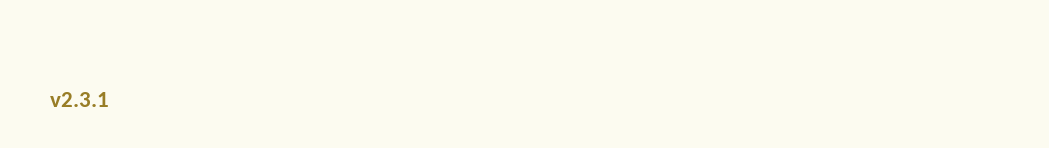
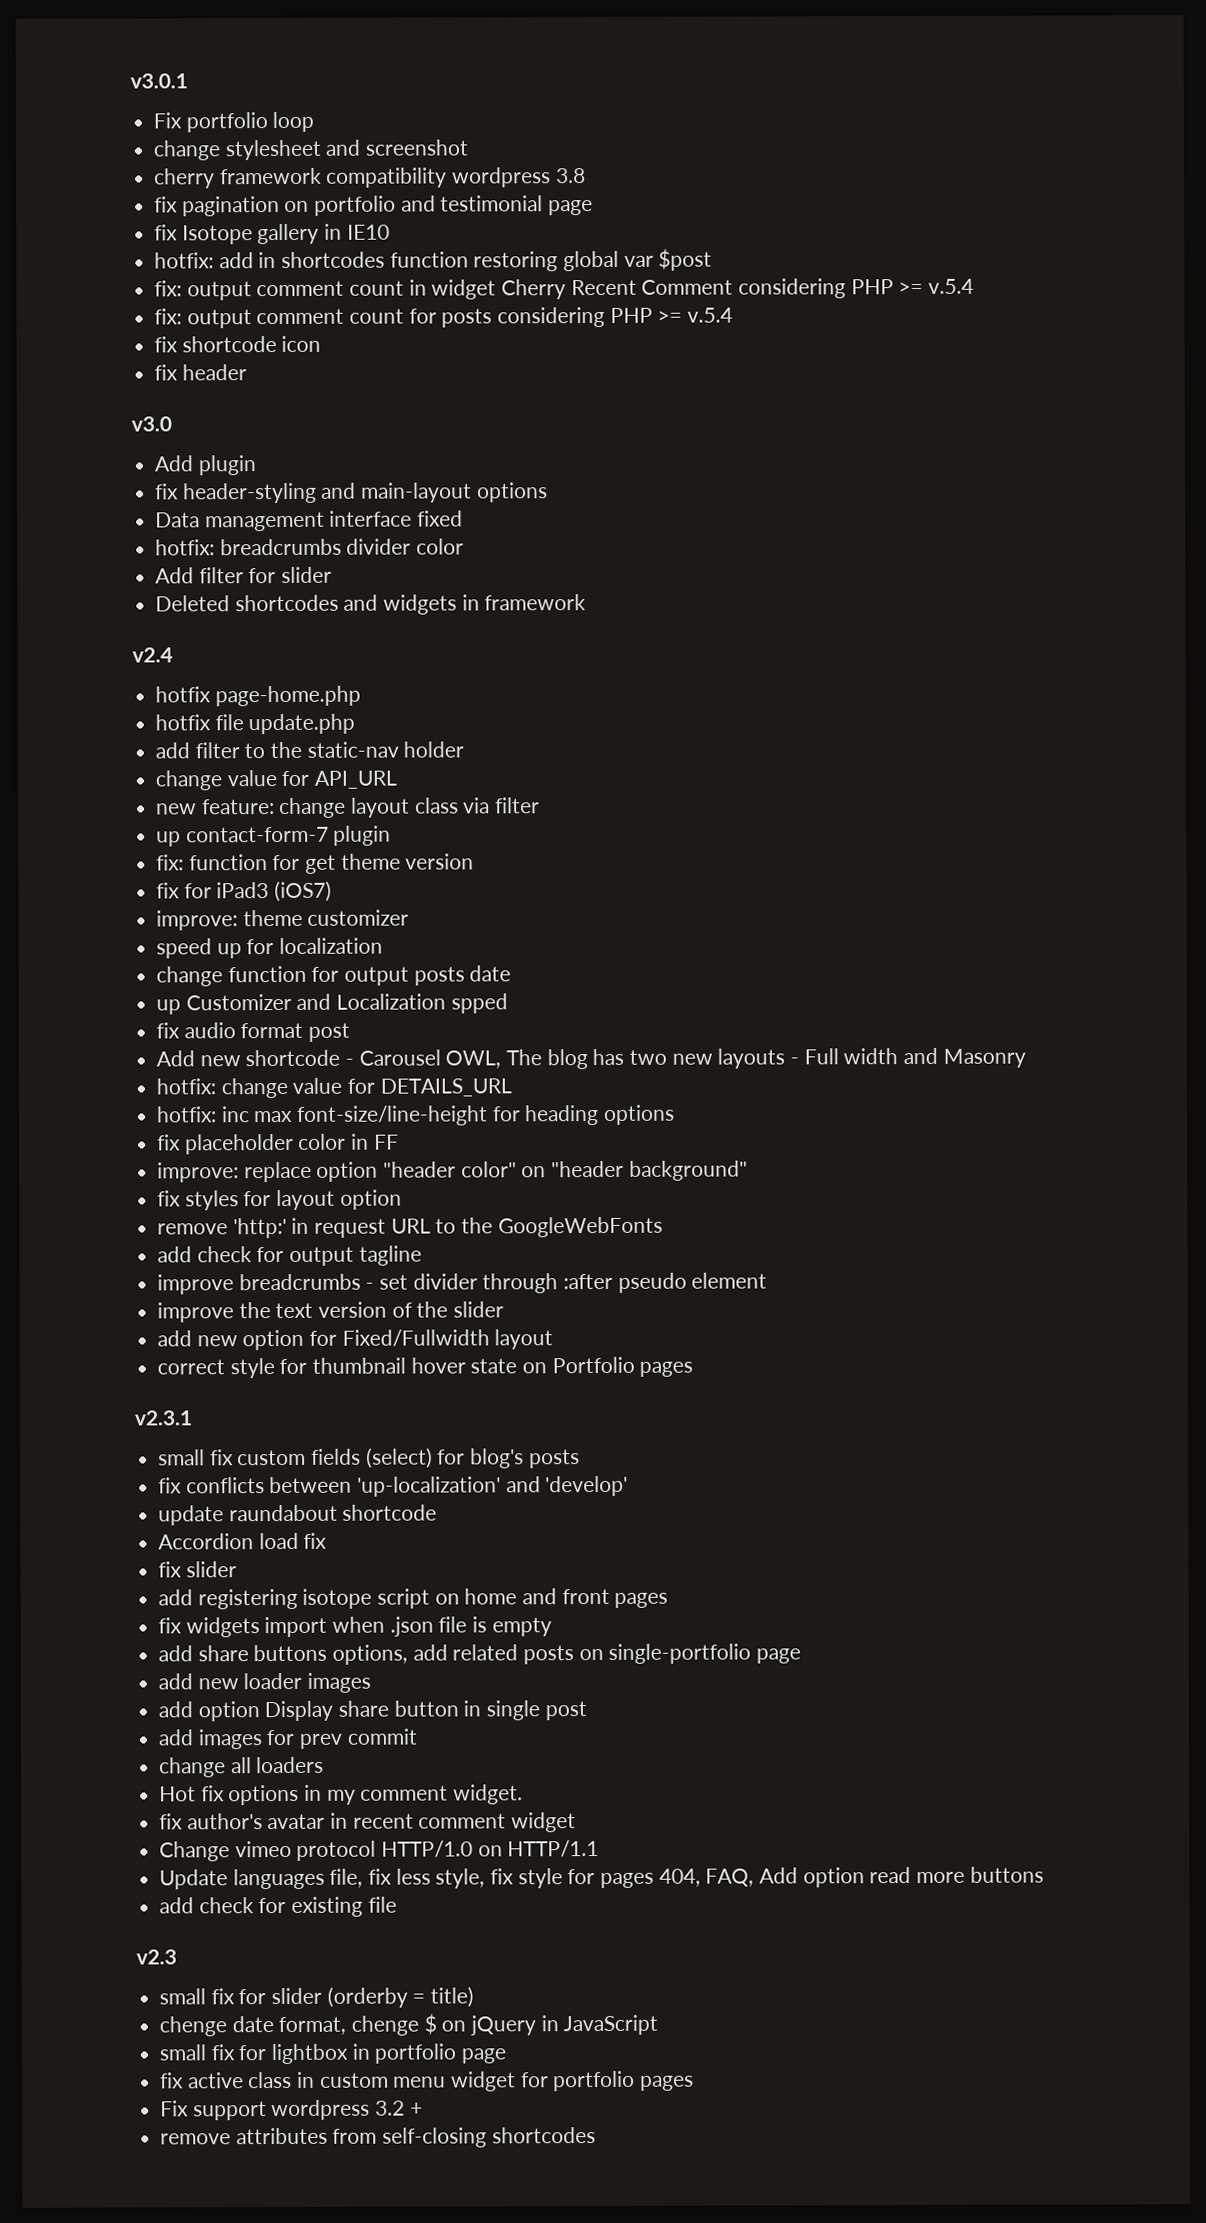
+ v3.0.1
+ Fix portfolio loop
+ change stylesheet and screenshot
+ cherry framework compatibility wordpress 3.8
+ fix pagination on portfolio and testimonial page
+ fix Isotope gallery in IE10
+ hotfix: add in shortcodes function restoring global var $post
+ fix: output comment count in widget Cherry Recent Comment considering PHP >= v.5.4
+ fix: output comment count for posts considering PHP >= v.5.4
+ fix shortcode icon
+ fix header
+ v3.0
+ Add plugin
+ fix header-styling and main-layout options
+ Data management interface fixed
+ hotfix: breadcrumbs divider color
+ Add filter for slider
+ Deleted shortcodes and widgets in framework
+ v2.4
+ hotfix page-home.php
+ hotfix file update.php
+ add filter to the static-nav holder
+ change value for API_URL
+ new feature: change layout class via filter
+ up contact-form-7 plugin
+ fix: function for get theme version
+ fix for iPad3 (iOS7)
+ improve: theme customizer
+ speed up for localization
+ change function for output posts date
+ up Customizer and Localization spped
+ fix audio format post
+ Add new shortcode - Carousel OWL, The blog has two new layouts - Full width and Masonry
+ hotfix: change value for DETAILS_URL
+ hotfix: inc max font-size/line-height for heading options
+ fix placeholder color in FF
+ improve: replace option "header color" on "header background"
+ fix styles for layout option
+ remove 'http:' in request URL to the GoogleWebFonts
+ add check for output tagline
+ improve breadcrumbs - set divider through :after pseudo element
+ improve the text version of the slider
+ add new option for Fixed/Fullwidth layout
+ correct style for thumbnail hover state on Portfolio pages
  v2.3.1
+ small fix custom fields (select) for blog's posts
+ fix conflicts between 'up-localization' and 'develop'
+ update raundabout shortcode
+ Accordion load fix
+ fix slider
+ add registering isotope script on home and front pages
+ fix widgets import when .json file is empty
+ add share buttons options, add related posts on single-portfolio page
+ add new loader images
+ add option Display share button in single post
+ add images for prev commit
+ change all loaders
+ Hot fix options in my comment widget.
+ fix author's avatar in recent comment widget
+ Change vimeo protocol HTTP/1.0 on HTTP/1.1
+ Update languages file, fix less style, fix style for pages 404, FAQ, Add option read more buttons
+ add check for existing file
+ v2.3
+ small fix for slider (orderby = title)
+ chenge date format, chenge $ on jQuery in JavaScript
+ small fix for lightbox in portfolio page
+ fix active class in custom menu widget for portfolio pages
+ Fix support wordpress 3.2 +
+ remove attributes from self-closing shortcodes

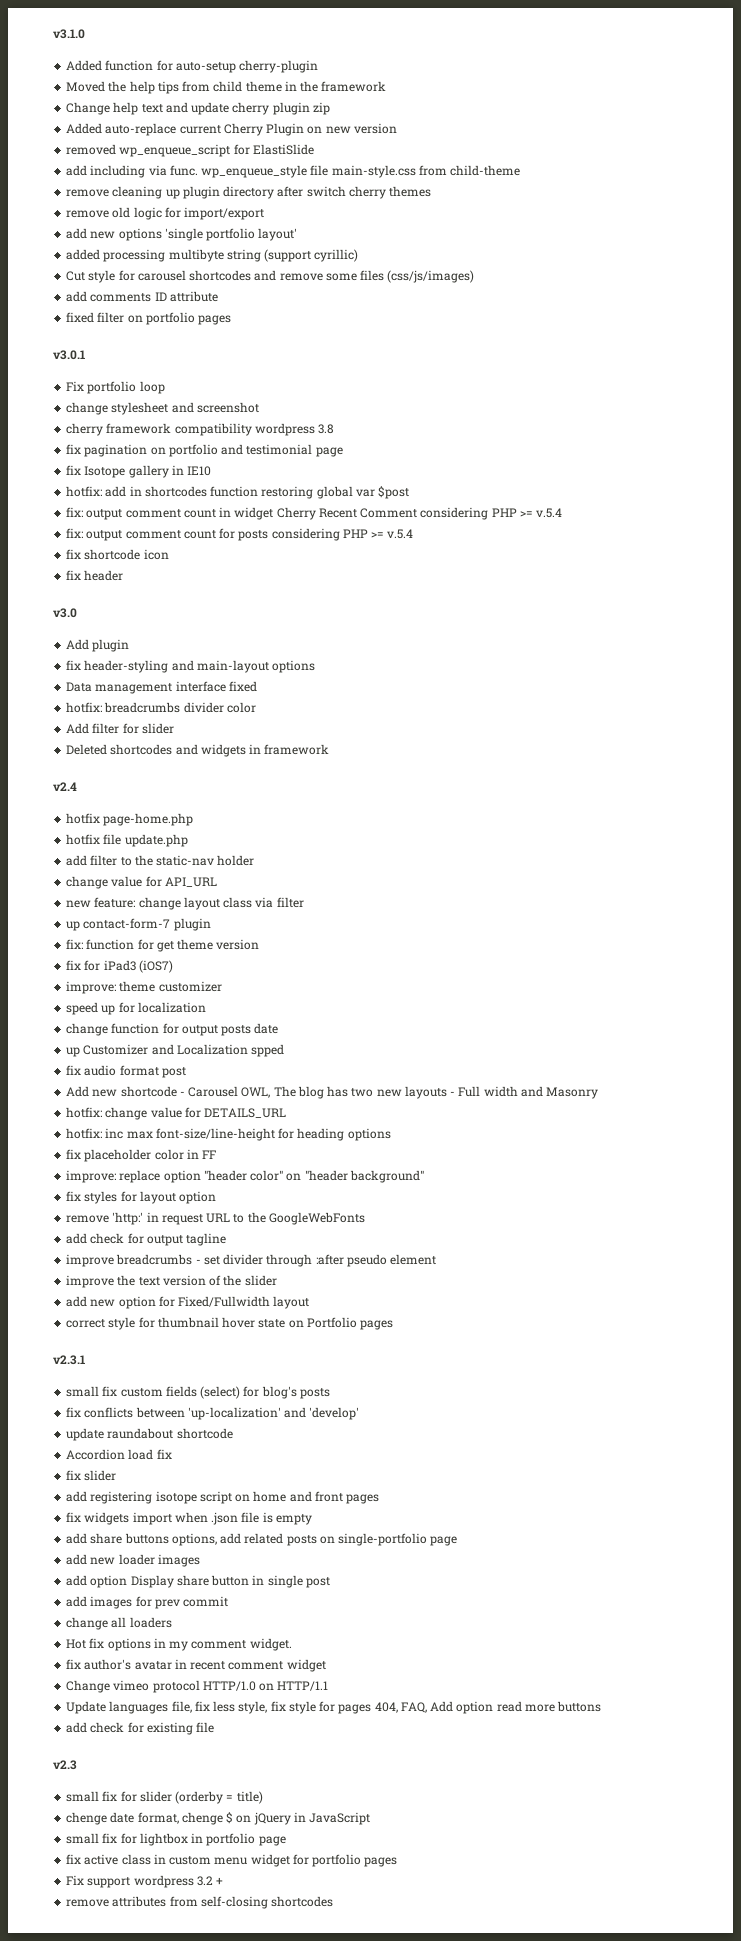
+ v3.1.0
+ Added function for auto-setup cherry-plugin
+ Moved the help tips from child theme in the framework
+ Change help text and update cherry plugin zip
+ Added auto-replace current Cherry Plugin on new version
+ removed wp_enqueue_script for ElastiSlide
+ add including via func. wp_enqueue_style file main-style.css from child-theme
+ remove cleaning up plugin directory after switch cherry themes
+ remove old logic for import/export
+ add new options 'single portfolio layout'
+ added processing multibyte string (support cyrillic)
+ Cut style for carousel shortcodes and remove some files (css/js/images)
+ add comments ID attribute
+ fixed filter on portfolio pages

